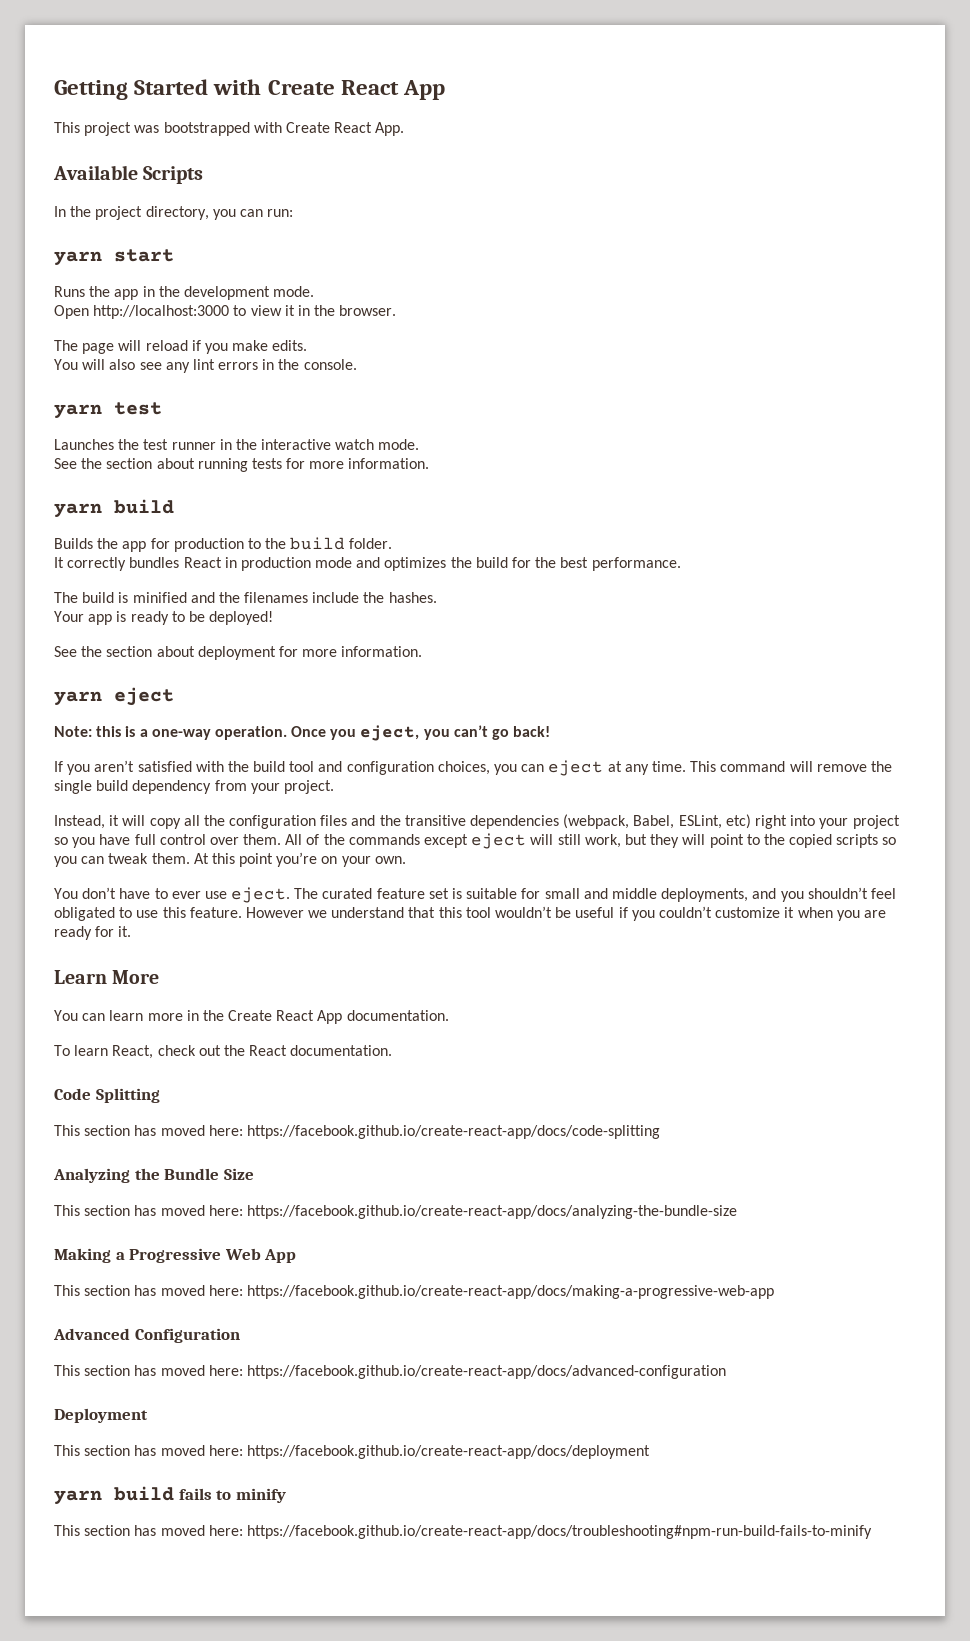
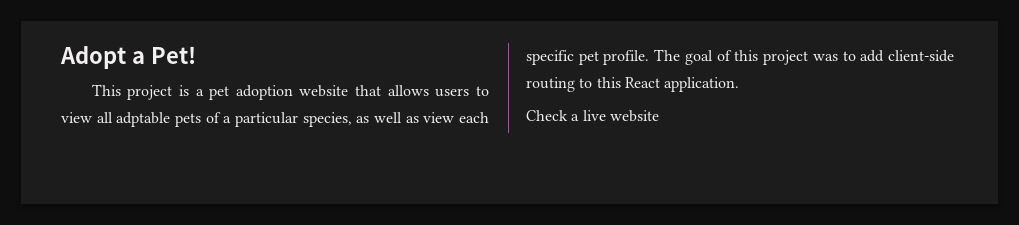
- Getting Started with Create React App
- This project was bootstrapped with Create React App.
- Available Scripts
- In the project directory, you can run:
- yarn start
- Runs the app in the development mode.
- Open http://localhost:3000 to view it in the browser.
- The page will reload if you make edits.
- You will also see any lint errors in the console.
- yarn test
- Launches the test runner in the interactive watch mode.
- See the section about running tests for more information.
- yarn build
- Builds the app for production to the build folder.
- It correctly bundles React in production mode and optimizes the build for the best performance.
- The build is minified and the filenames include the hashes.
- Your app is ready to be deployed!
- See the section about deployment for more information.
- yarn eject
- Note: this is a one-way operation. Once you eject, you can’t go back!
- If you aren’t satisfied with the build tool and configuration choices, you can eject at any time. This command will remove the single build dependency from your project.
- Instead, it will copy all the configuration files and the transitive dependencies (webpack, Babel, ESLint, etc) right into your project so you have full control over them. All of the commands except eject will still work, but they will point to the copied scripts so you can tweak them. At this point you’re on your own.
- You don’t have to ever use eject. The curated feature set is suitable for small and middle deployments, and you shouldn’t feel obligated to use this feature. However we understand that this tool wouldn’t be useful if you couldn’t customize it when you are ready for it.
- Learn More
- You can learn more in the Create React App documentation.
- To learn React, check out the React documentation.
- Code Splitting
- This section has moved here: https://facebook.github.io/create-react-app/docs/code-splitting
- Analyzing the Bundle Size
- This section has moved here: https://facebook.github.io/create-react-app/docs/analyzing-the-bundle-size
- Making a Progressive Web App
- This section has moved here: https://facebook.github.io/create-react-app/docs/making-a-progressive-web-app
- Advanced Configuration
- This section has moved here: https://facebook.github.io/create-react-app/docs/advanced-configuration
- Deployment
- This section has moved here: https://facebook.github.io/create-react-app/docs/deployment
- yarn build fails to minify
- This section has moved here: https://facebook.github.io/create-react-app/docs/troubleshooting#npm-run-build-fails-to-minify
+ Adopt a Pet!
+ This project is a pet adoption website that allows users to view all adptable pets of a particular species, as well as view each specific pet profile. The goal of this project was to add client-side routing to this React application.
+ Check a live website

